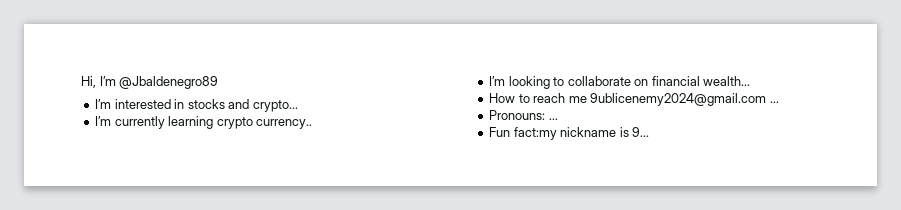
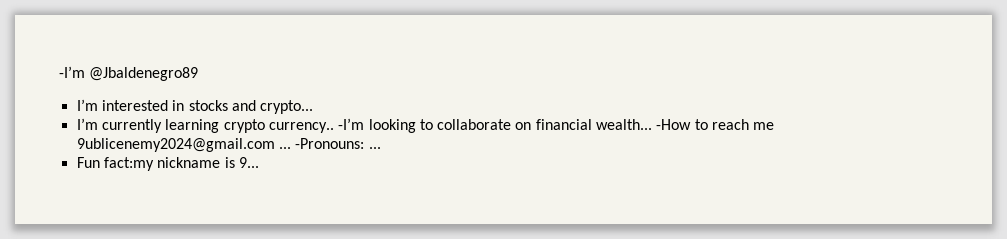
- Hi, I’m @Jbaldenegro89
+ -I’m @Jbaldenegro89
- I’m currently learning crypto currency..
- I’m looking to collaborate on financial wealth...
- How to reach me 9ublicenemy2024@gmail.com ...
- Pronouns: ...
+ I’m currently learning crypto currency.. -I’m looking to collaborate on financial wealth... -How to reach me 9ublicenemy2024@gmail.com ... -Pronouns: ...

